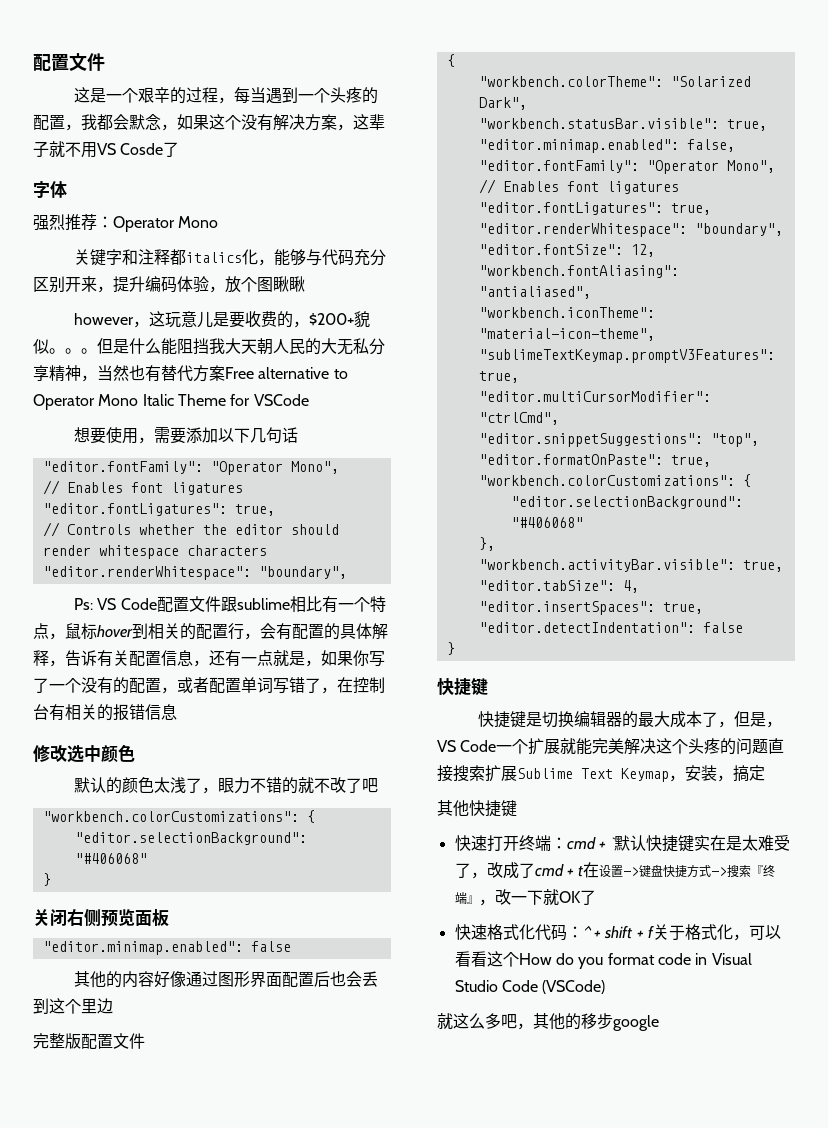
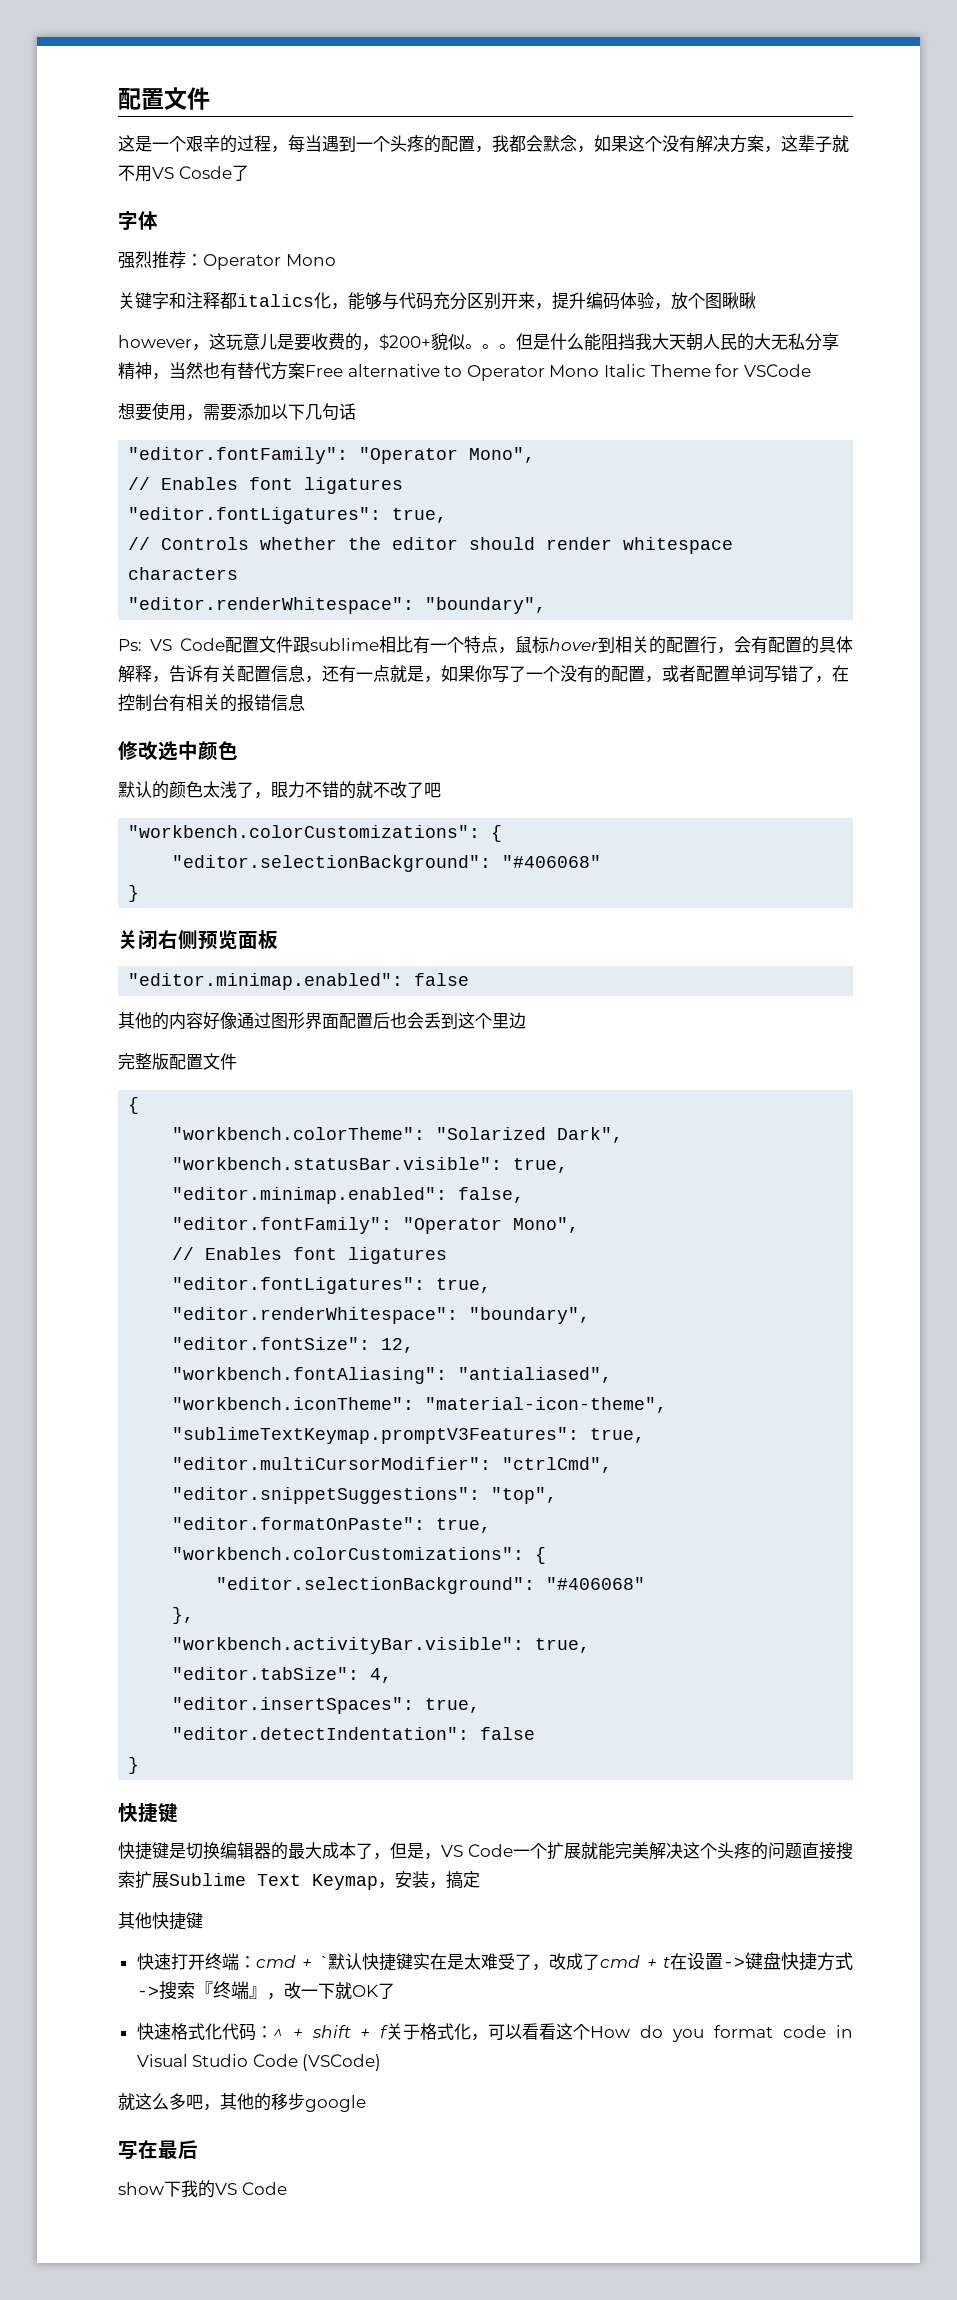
+ 写在最后
+ show下我的VS Code

